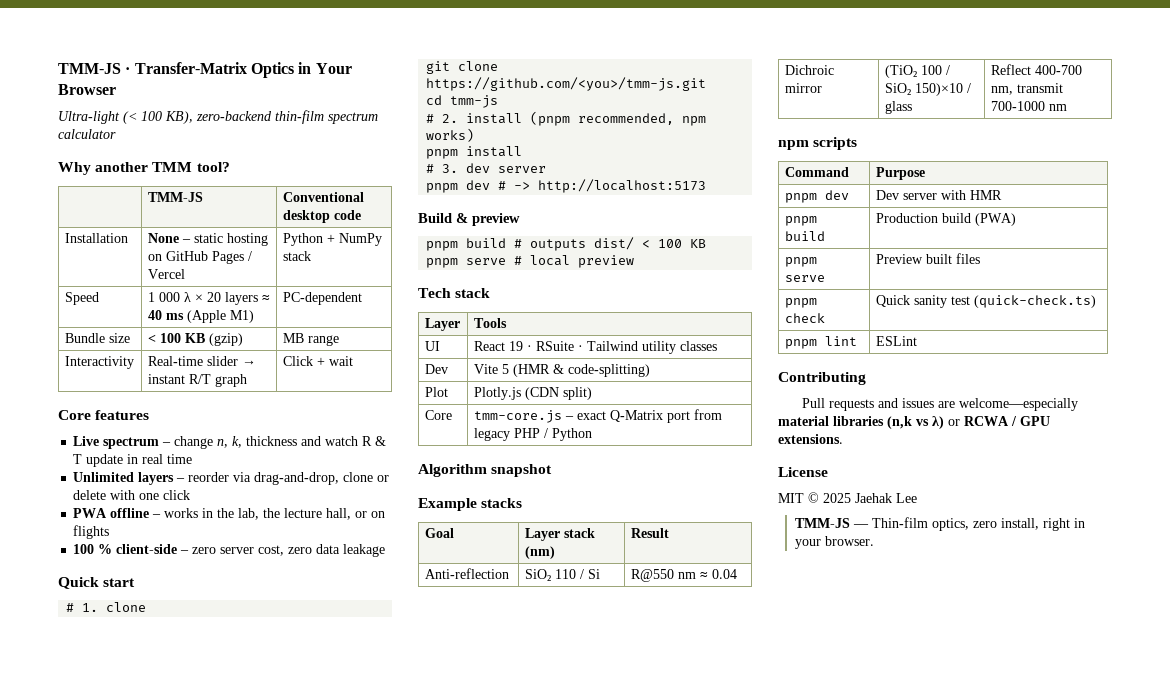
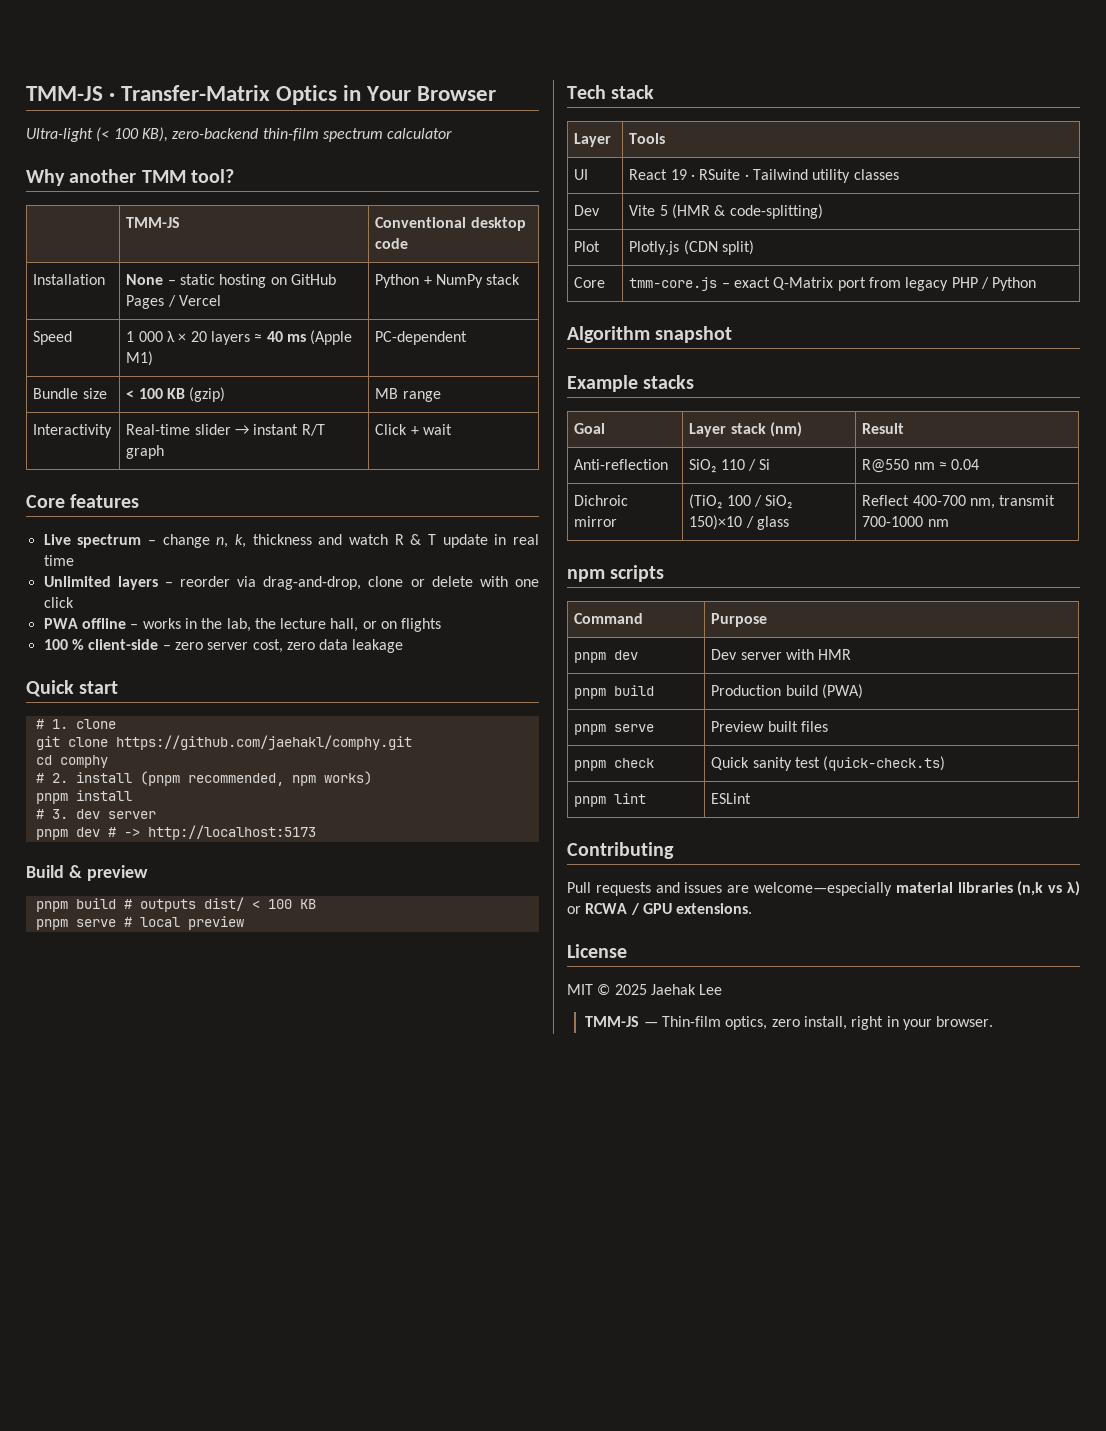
- git clone https://github.com/<you>/tmm-js.git
+ git clone https://github.com/jaehakl/comphy.git
- cd tmm-js
+ cd comphy

